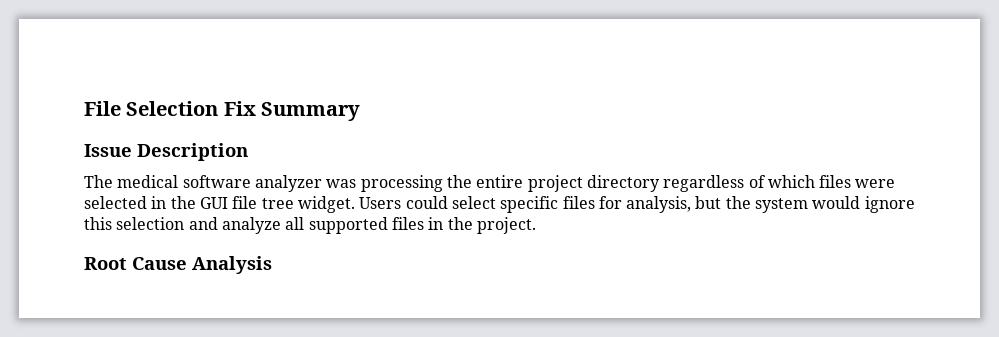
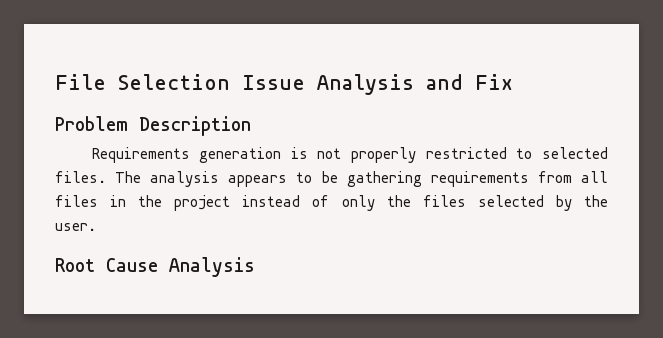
- File Selection Fix Summary
- Issue Description
+ File Selection Issue Analysis and Fix
+ Problem Description
- The medical software analyzer was processing the entire project directory regardless of which files were selected in the GUI file tree widget. Users could select specific files for analysis, but the system would ignore this selection and analyze all supported files in the project.
+ Requirements generation is not properly restricted to selected files. The analysis appears to be gathering requirements from all files in the project instead of only the files selected by the user.

